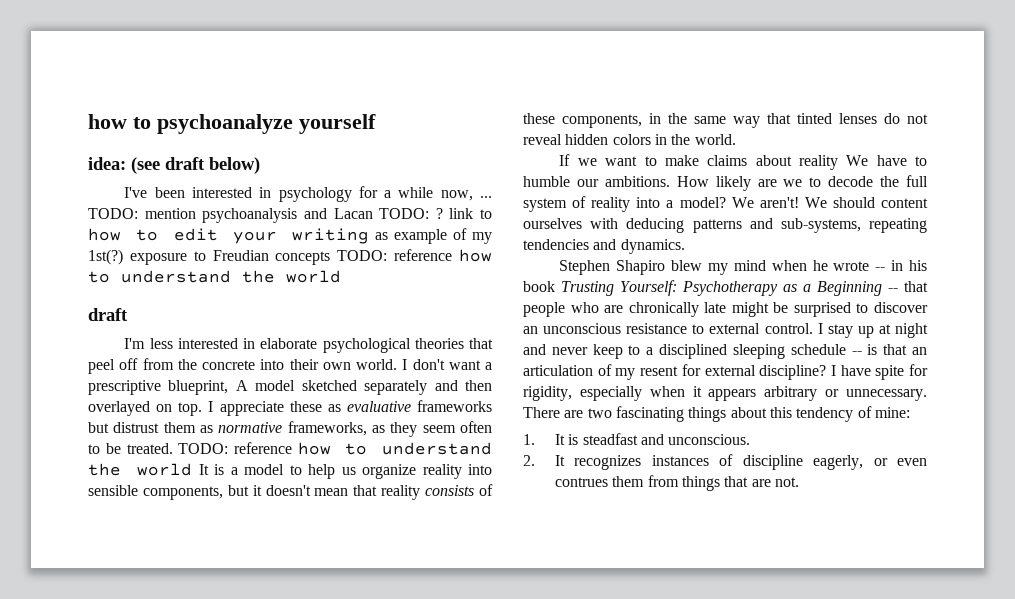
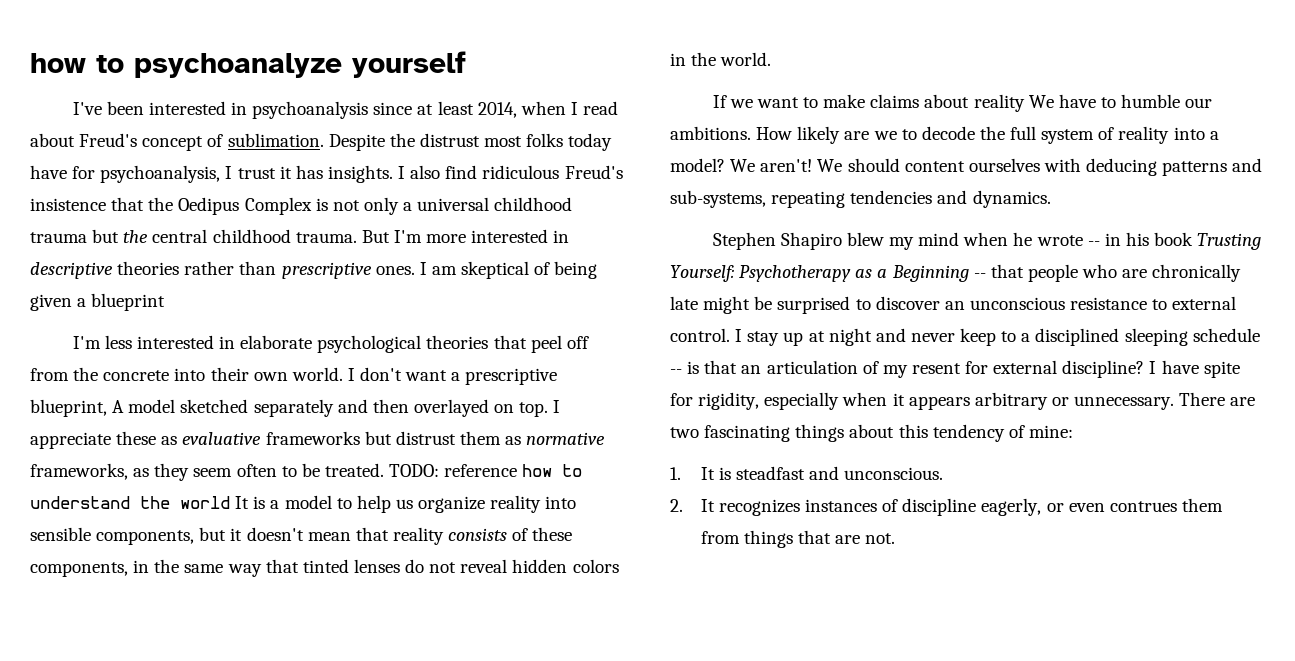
- idea: (see draft below)
- I've been interested in psychology for a while now, ... TODO: mention psychoanalysis and Lacan TODO: ? link to how to edit your writing as example of my 1st(?) exposure to Freudian concepts TODO: reference how to understand the world
- draft
+ I've been interested in psychoanalysis since at least 2014, when I read about Freud's concept of sublimation. Despite the distrust most folks today have for psychoanalysis, I trust it has insights. I also find ridiculous Freud's insistence that the Oedipus Complex is not only a universal childhood trauma but the central childhood trauma. But I'm more interested in descriptive theories rather than prescriptive ones. I am skeptical of being given a blueprint

